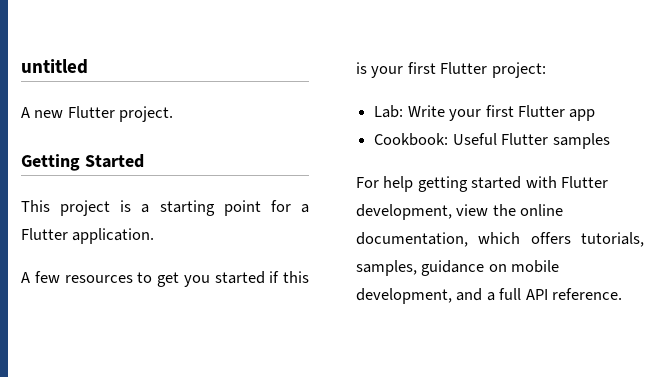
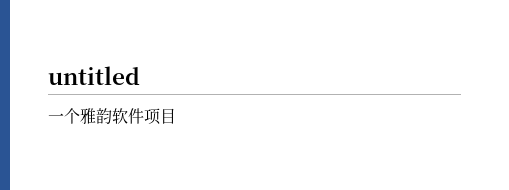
- A new Flutter project.
- Getting Started
- This project is a starting point for a Flutter application.
- A few resources to get you started if this is your first Flutter project:
- Lab: Write your first Flutter app
- Cookbook: Useful Flutter samples
- For help getting started with Flutter development, view the online documentation, which offers tutorials, samples, guidance on mobile development, and a full API reference.
+ 一个雅韵软件项目

